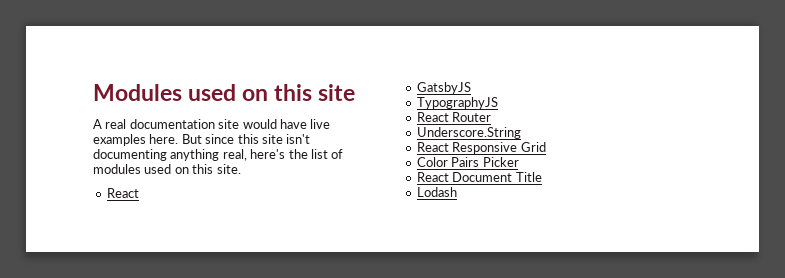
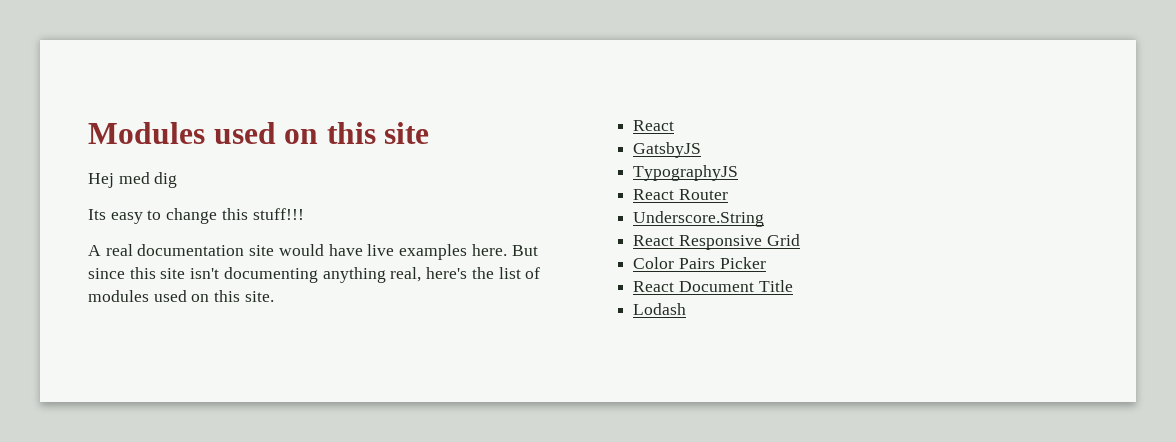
+ Hej med dig
+ Its easy to change this stuff!!!

